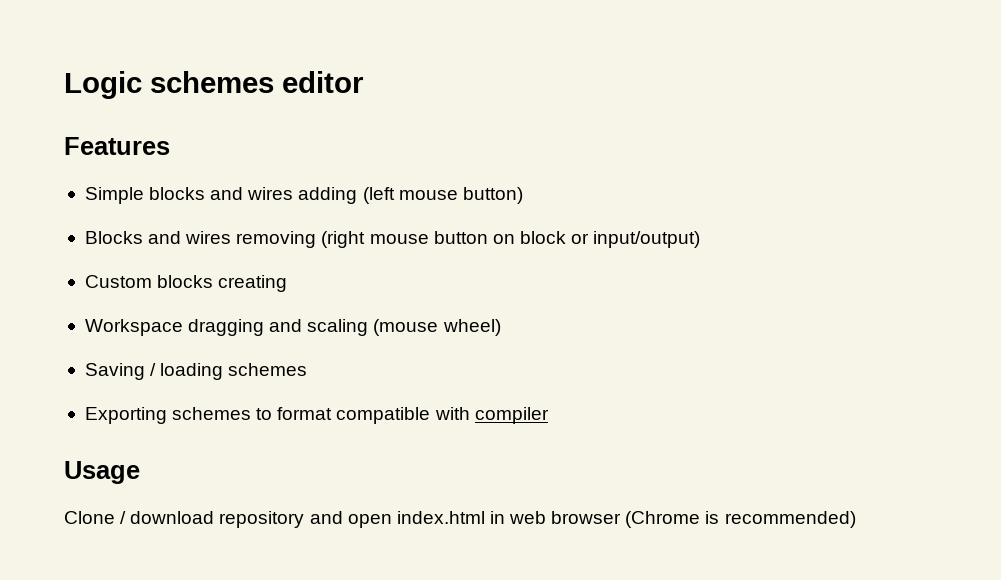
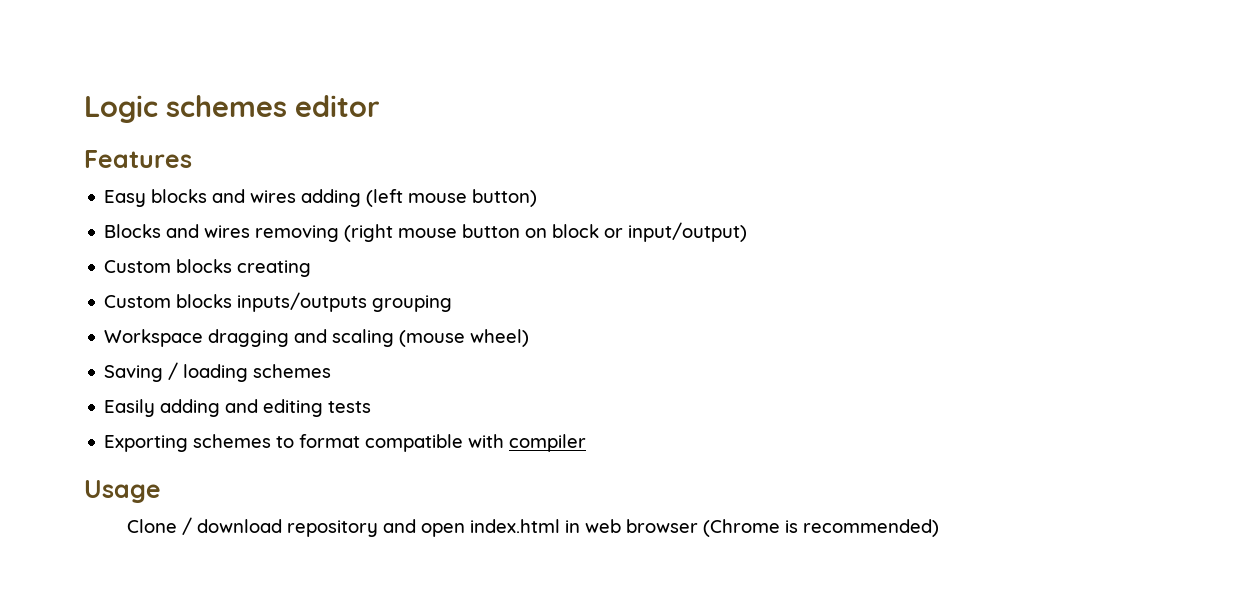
- Simple blocks and wires adding (left mouse button)
+ Easy blocks and wires adding (left mouse button)
+ Custom blocks inputs/outputs grouping
+ Easily adding and editing tests

